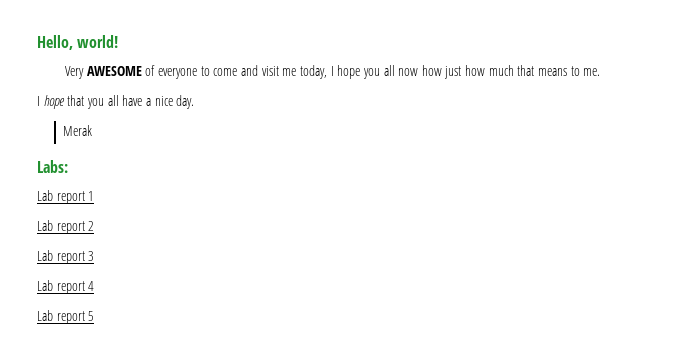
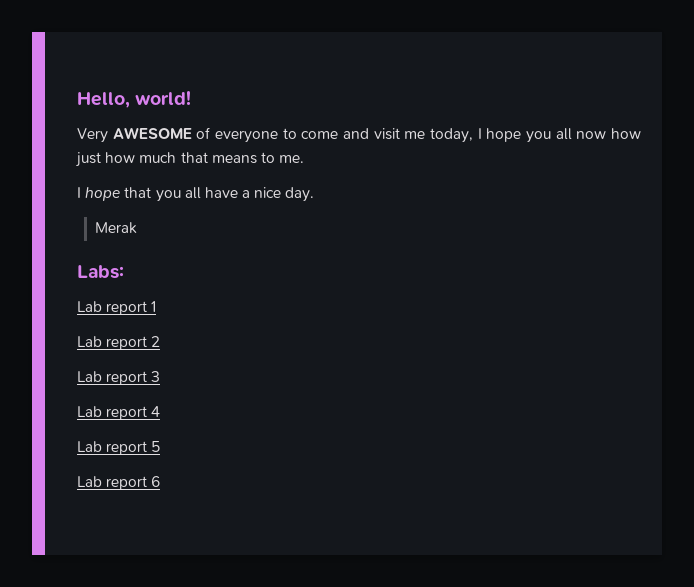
+ Lab report 6

